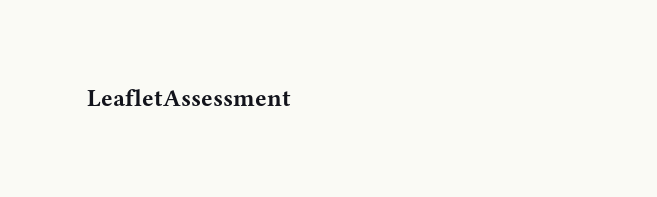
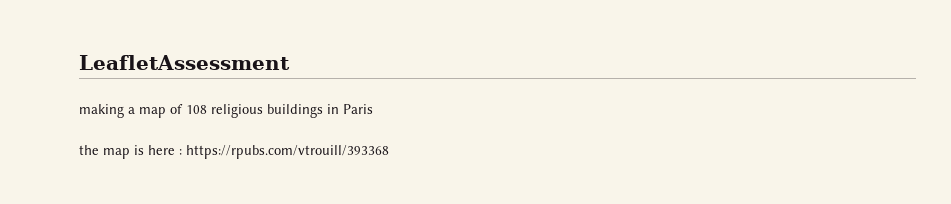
+ making a map of 108 religious buildings in Paris
+ the map is here : https://rpubs.com/vtrouill/393368

